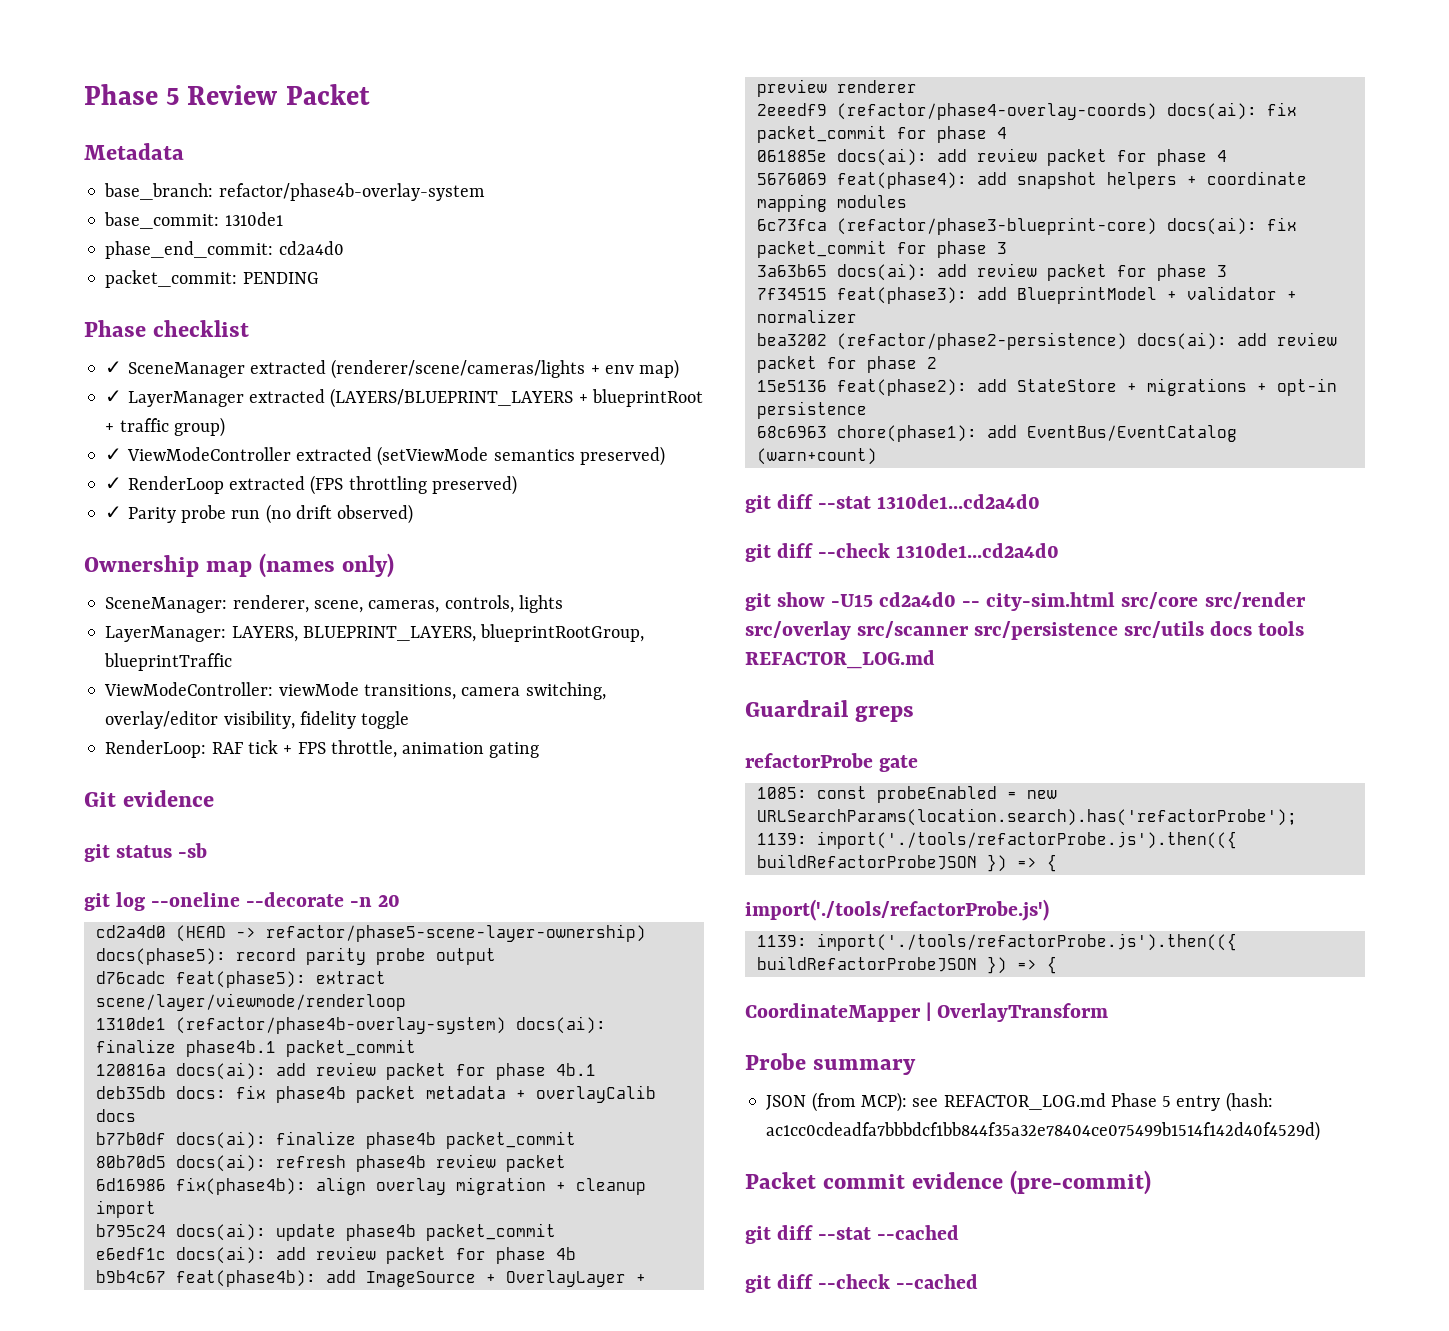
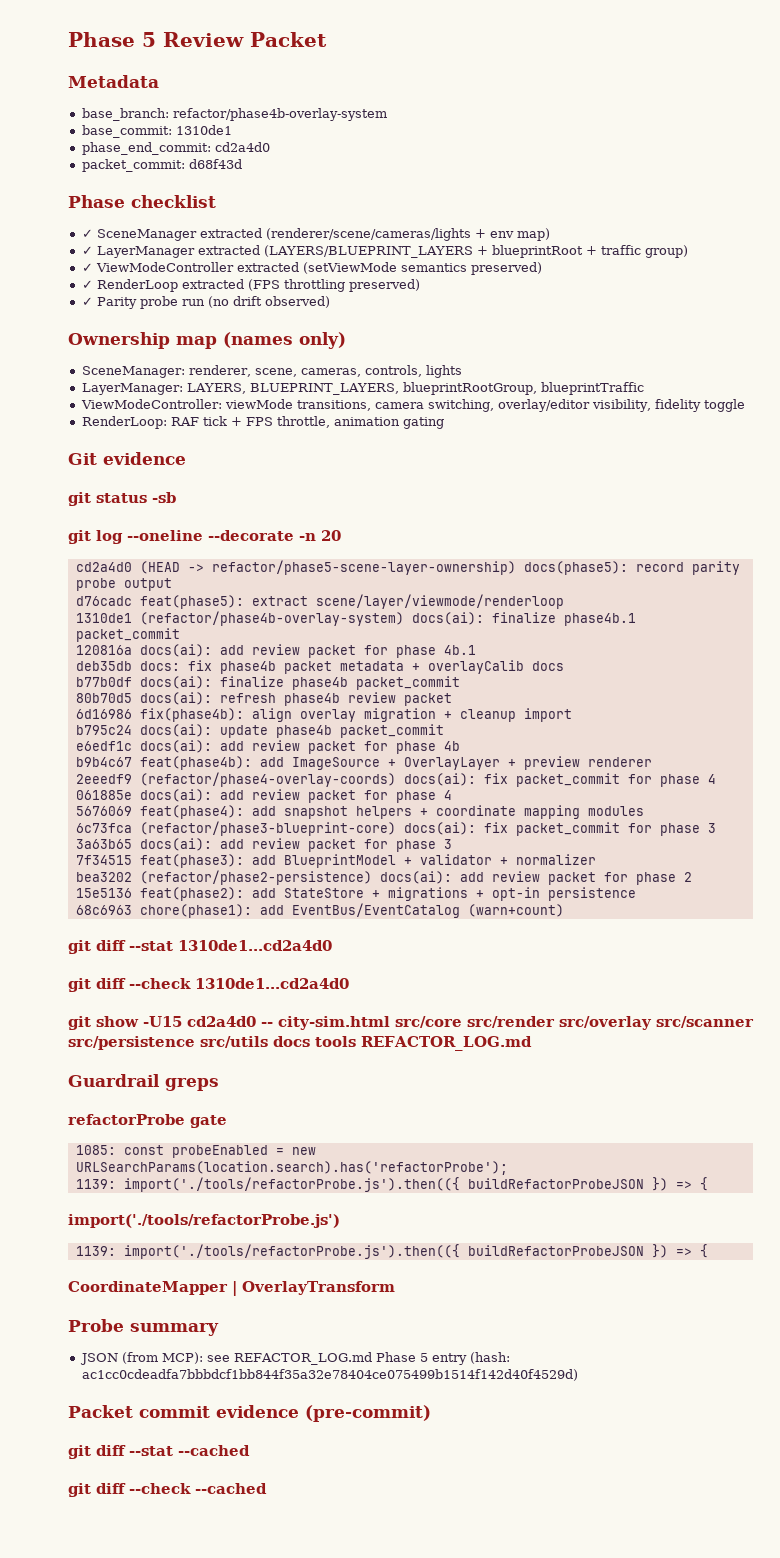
- packet_commit: PENDING
+ packet_commit: d68f43d

